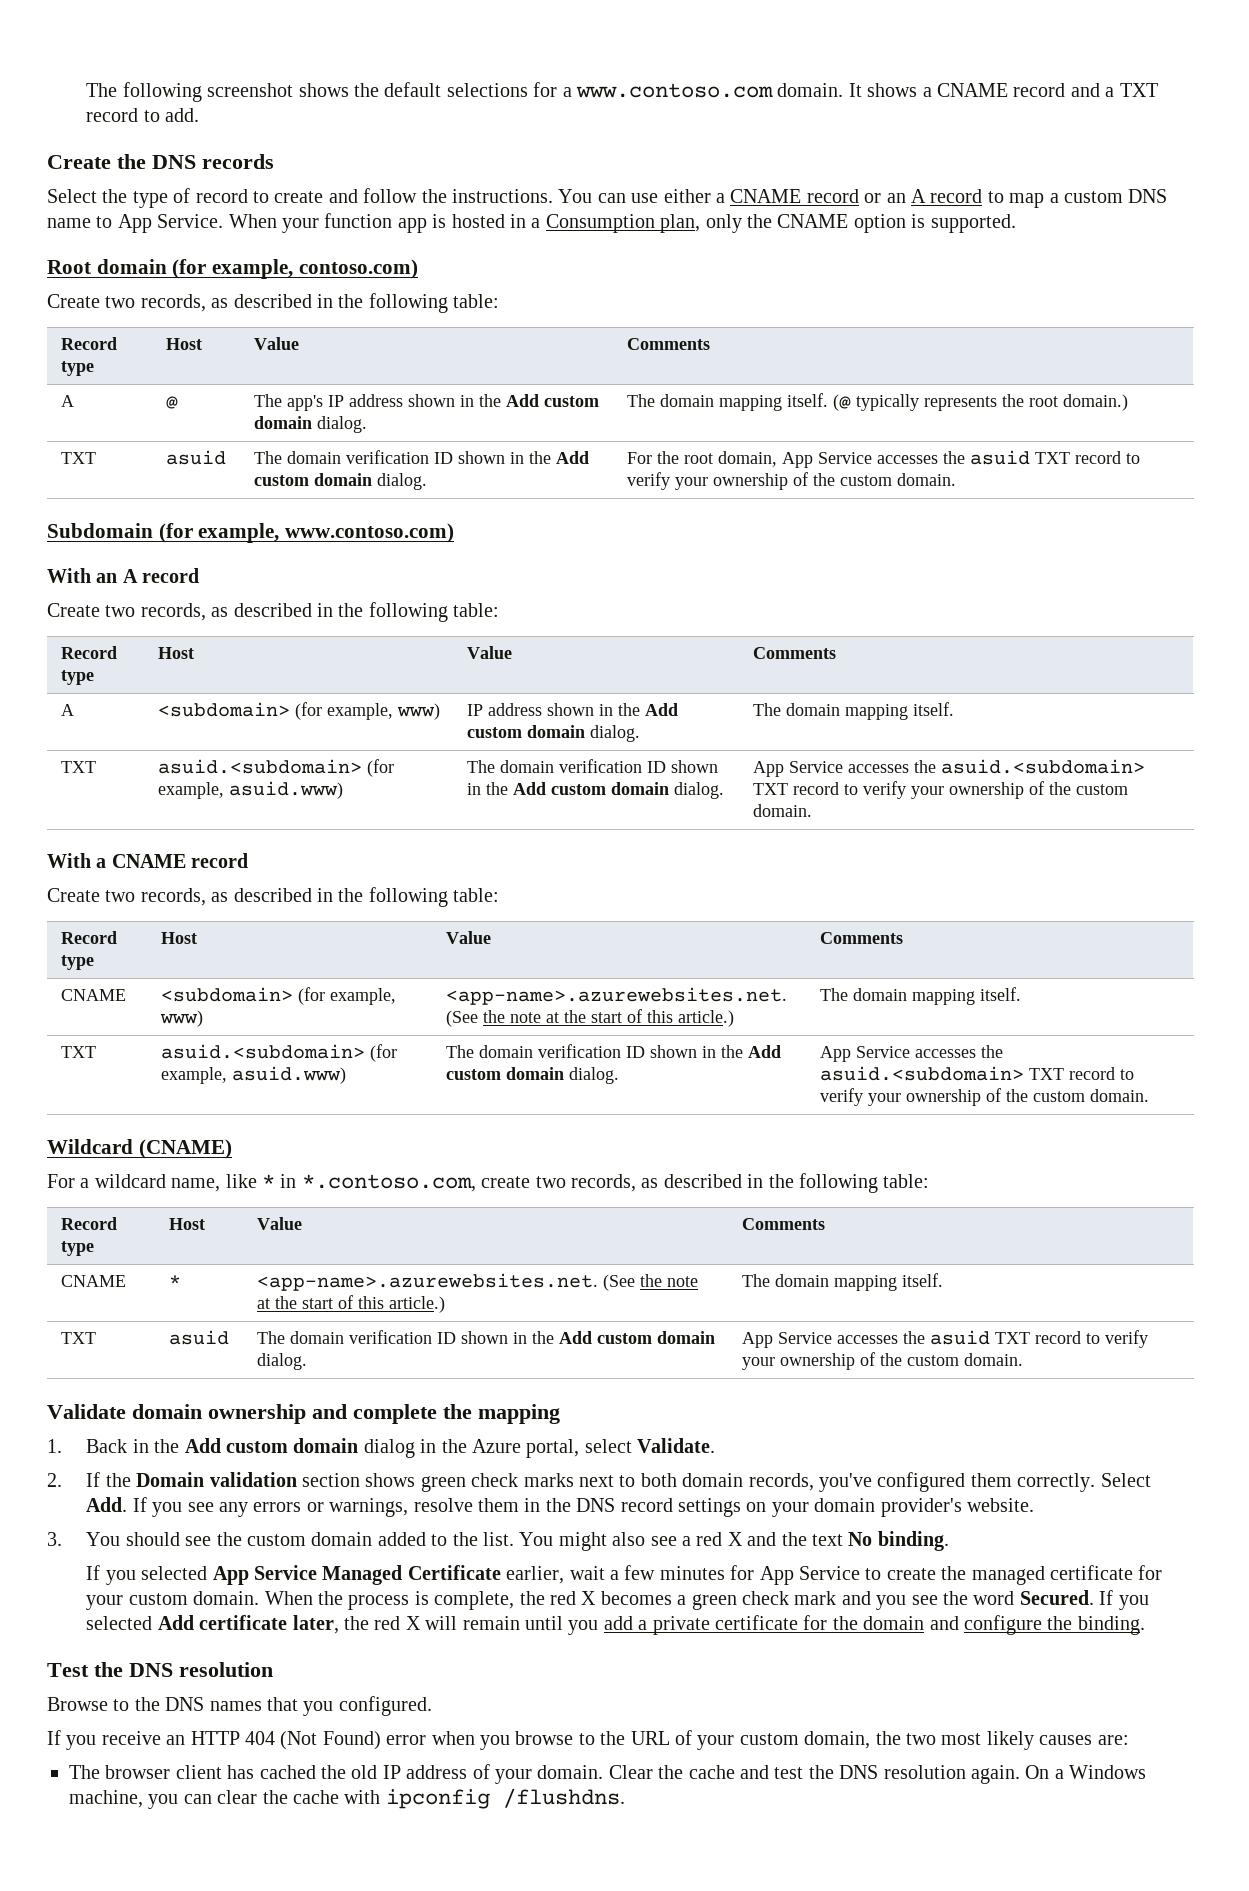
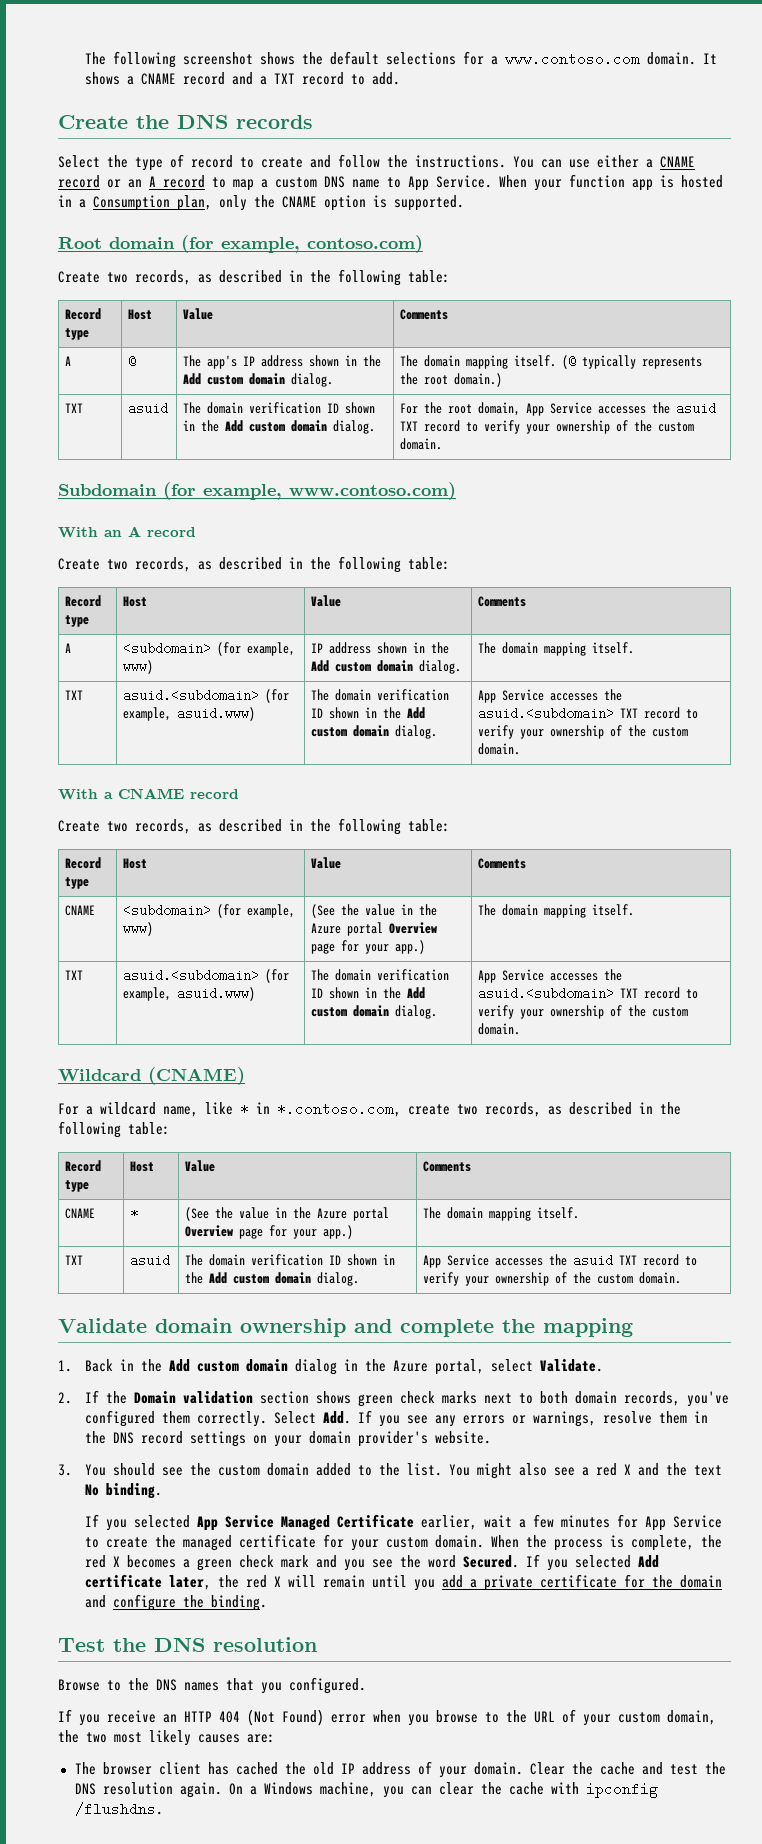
- CNAME | <subdomain> (for example, www) | <app-name>.azurewebsites.net. (See the note at the start of this article.) | The domain mapping itself.
+ CNAME | <subdomain> (for example, www) | (See the value in the Azure portal Overview page for your app.) | The domain mapping itself.
- CNAME | * | <app-name>.azurewebsites.net. (See the note at the start of this article.) | The domain mapping itself.
+ CNAME | * | (See the value in the Azure portal Overview page for your app.) | The domain mapping itself.

